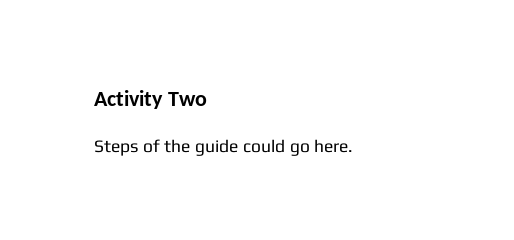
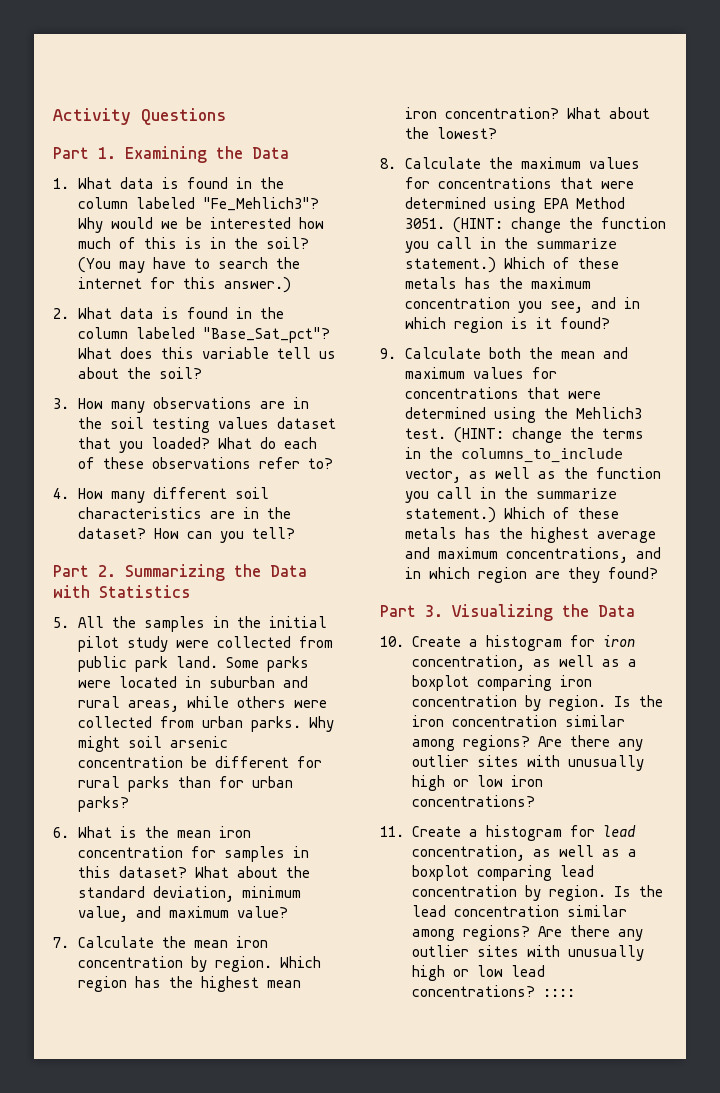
- Activity Two
- Steps of the guide could go here.
+ Activity Questions
+ Part 1. Examining the Data
+ 1. What data is found in the column labeled "Fe_Mehlich3"? Why would we be interested how much of this is in the soil? (You may have to search the internet for this answer.)
+ 2. What data is found in the column labeled "Base_Sat_pct"? What does this variable tell us about the soil?
+ 3. How many observations are in the soil testing values dataset that you loaded? What do each of these observations refer to?
+ 4. How many different soil characteristics are in the dataset? How can you tell?
+ Part 2. Summarizing the Data with Statistics
+ 5. All the samples in the initial pilot study were collected from public park land. Some parks were located in suburban and rural areas, while others were collected from urban parks. Why might soil arsenic concentration be different for rural parks than for urban parks?
+ 6. What is the mean iron concentration for samples in this dataset? What about the standard deviation, minimum value, and maximum value?
+ 7. Calculate the mean iron concentration by region. Which region has the highest mean iron concentration? What about the lowest?
+ 8. Calculate the maximum values for concentrations that were determined using EPA Method 3051. (HINT: change the function you call in the summarize statement.) Which of these metals has the maximum concentration you see, and in which region is it found?
+ 9. Calculate both the mean and maximum values for concentrations that were determined using the Mehlich3 test. (HINT: change the terms in the columns_to_include vector, as well as the function you call in the summarize statement.) Which of these metals has the highest average and maximum concentrations, and in which region are they found?
+ Part 3. Visualizing the Data
+ 10. Create a histogram for iron concentration, as well as a boxplot comparing iron concentration by region. Is the iron concentration similar among regions? Are there any outlier sites with unusually high or low iron concentrations?
+ 11. Create a histogram for lead concentration, as well as a boxplot comparing lead concentration by region. Is the lead concentration similar among regions? Are there any outlier sites with unusually high or low lead concentrations? ::::

